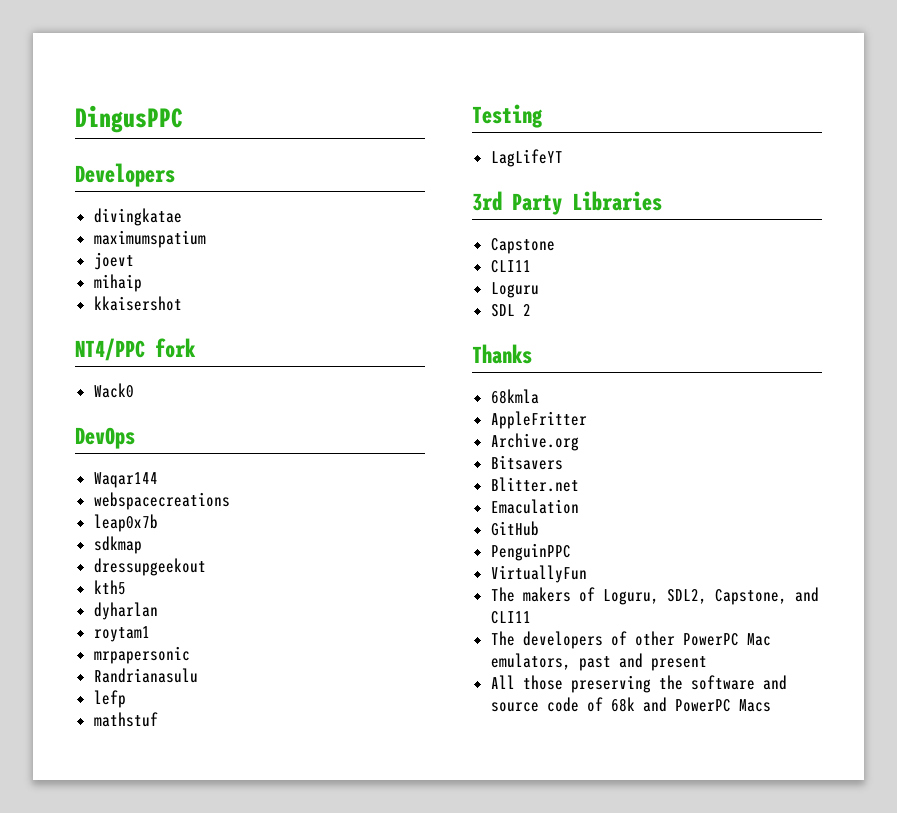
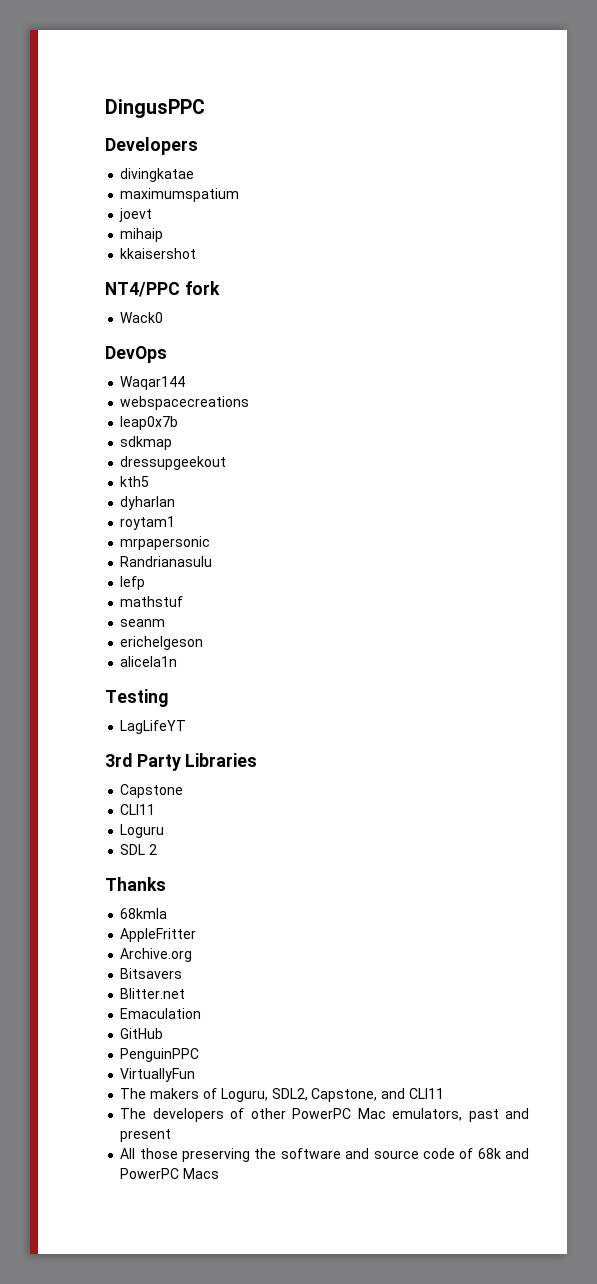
+ seanm
+ erichelgeson
+ alicela1n

